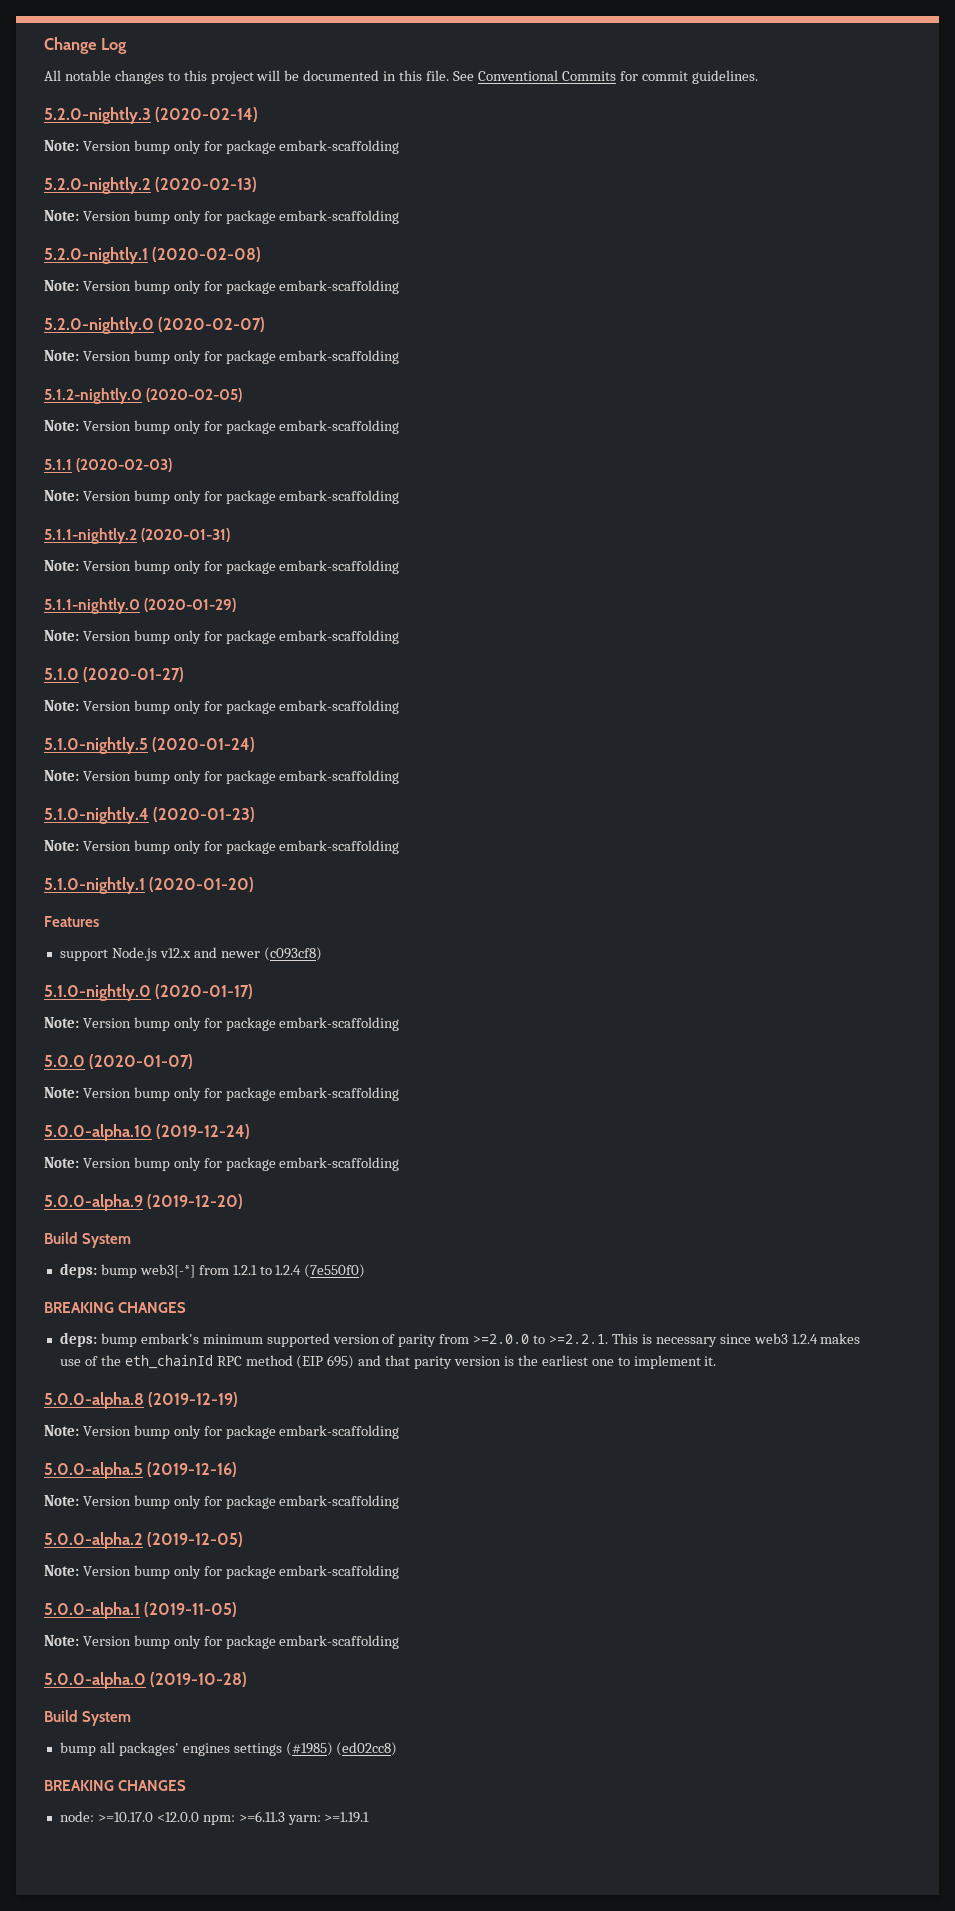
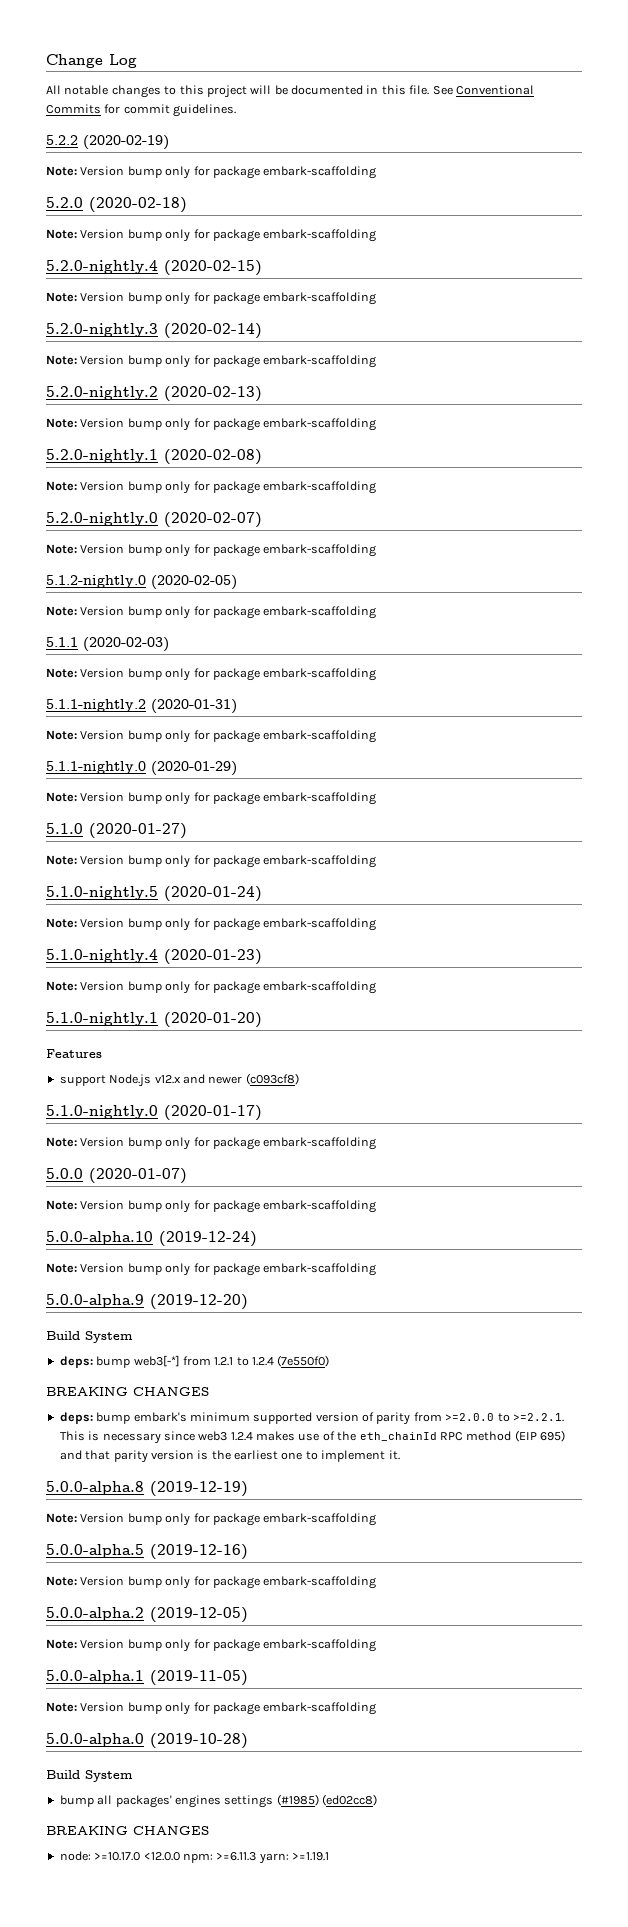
+ 5.2.2 (2020-02-19)
+ Note: Version bump only for package embark-scaffolding
+ 5.2.0 (2020-02-18)
+ Note: Version bump only for package embark-scaffolding
+ 5.2.0-nightly.4 (2020-02-15)
+ Note: Version bump only for package embark-scaffolding

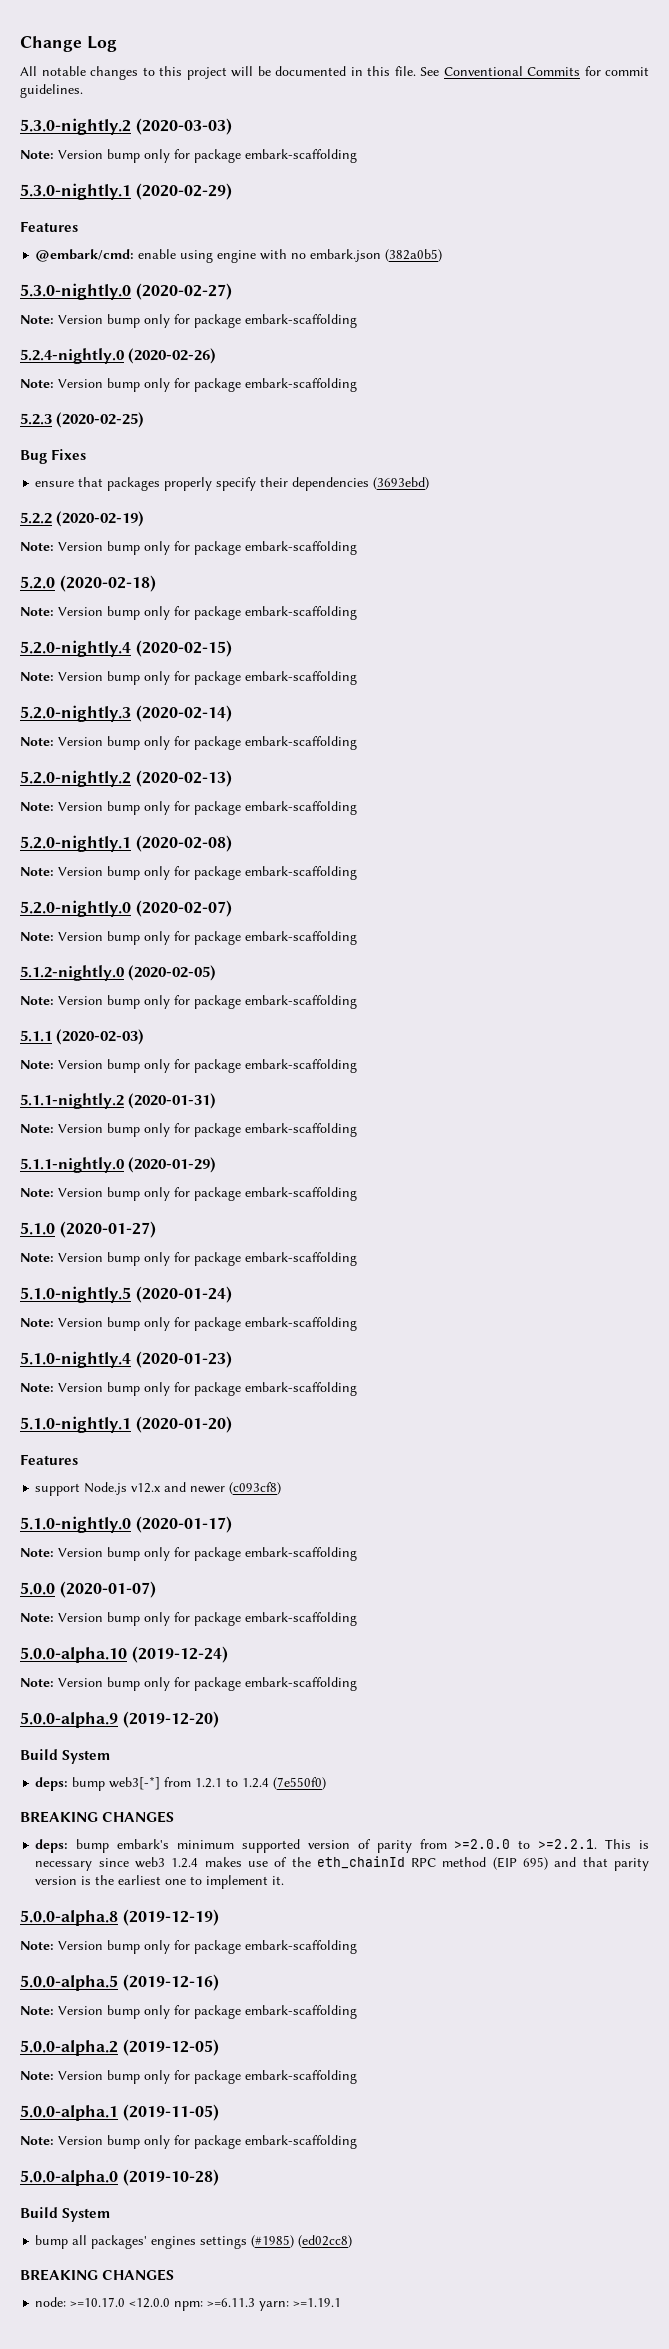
+ 5.3.0-nightly.2 (2020-03-03)
+ Note: Version bump only for package embark-scaffolding
+ 5.3.0-nightly.1 (2020-02-29)
+ Features
+ @embark/cmd: enable using engine with no embark.json (382a0b5)
+ 5.3.0-nightly.0 (2020-02-27)
+ Note: Version bump only for package embark-scaffolding
+ 5.2.4-nightly.0 (2020-02-26)
+ Note: Version bump only for package embark-scaffolding
+ 5.2.3 (2020-02-25)
+ Bug Fixes
+ ensure that packages properly specify their dependencies (3693ebd)

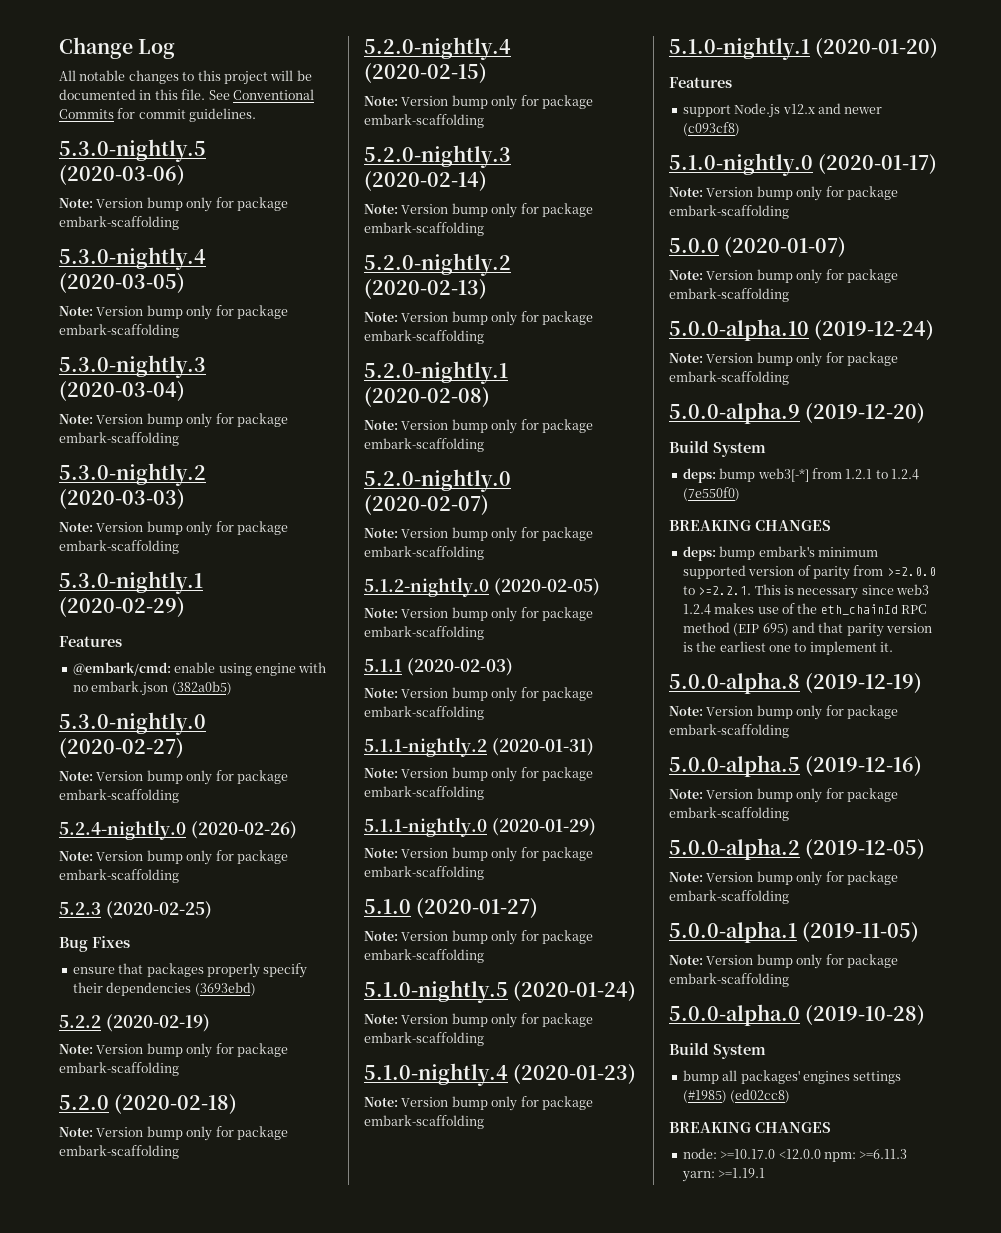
+ 5.3.0-nightly.5 (2020-03-06)
+ Note: Version bump only for package embark-scaffolding
+ 5.3.0-nightly.4 (2020-03-05)
+ Note: Version bump only for package embark-scaffolding
+ 5.3.0-nightly.3 (2020-03-04)
+ Note: Version bump only for package embark-scaffolding

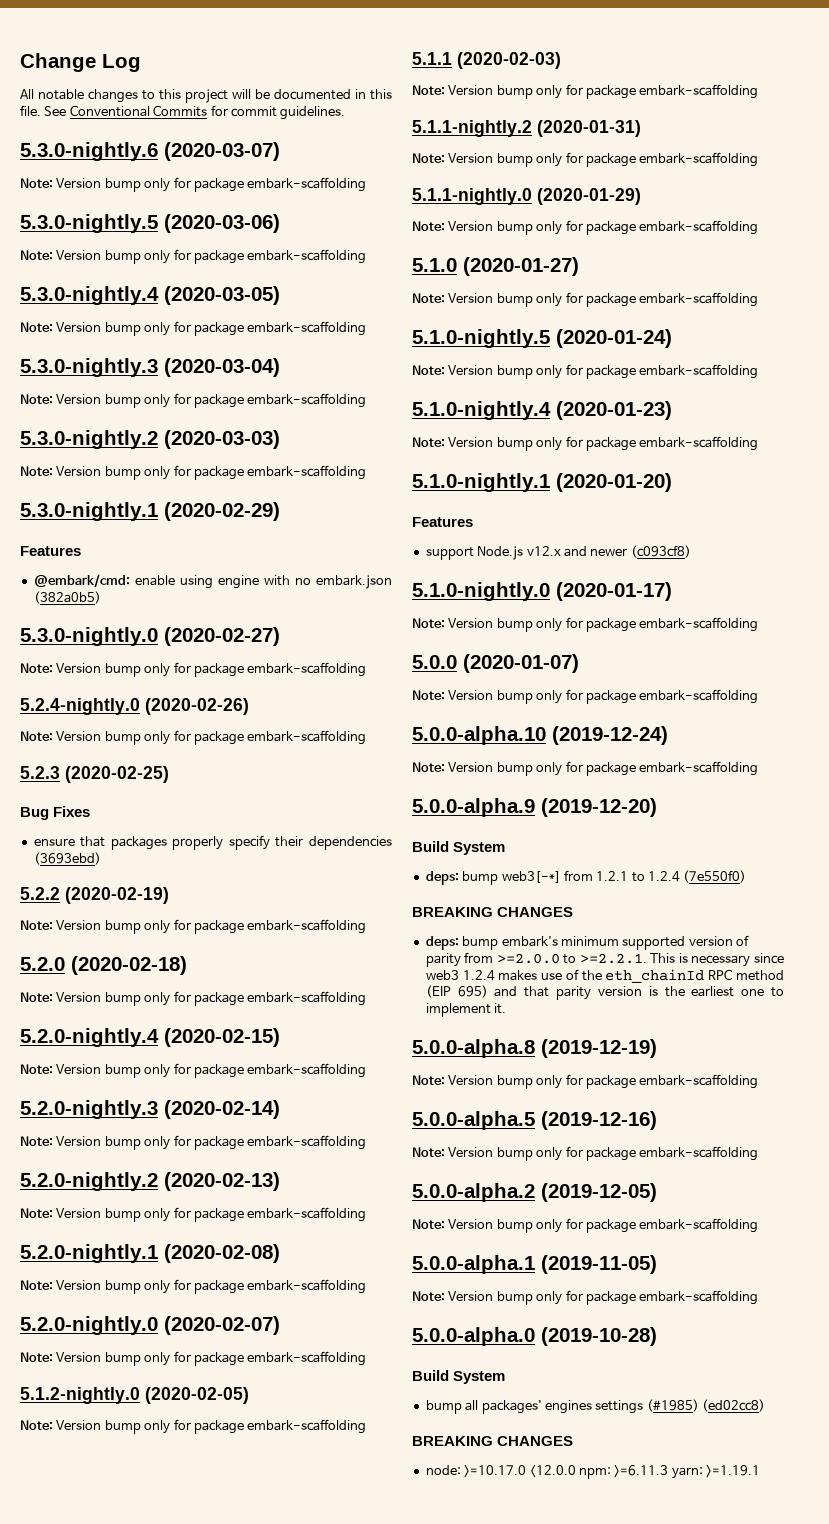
+ 5.3.0-nightly.6 (2020-03-07)
+ Note: Version bump only for package embark-scaffolding

